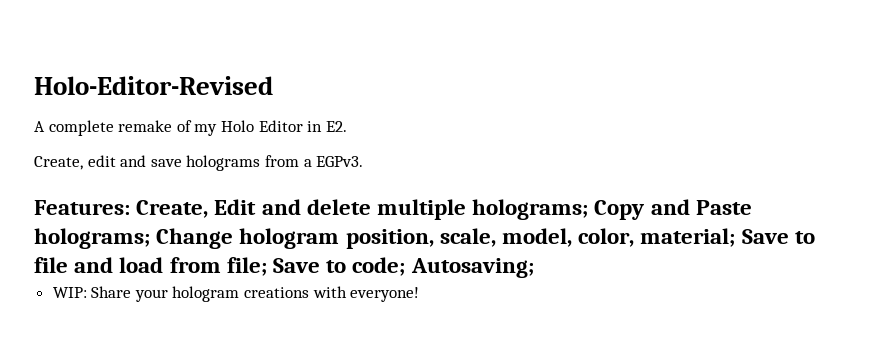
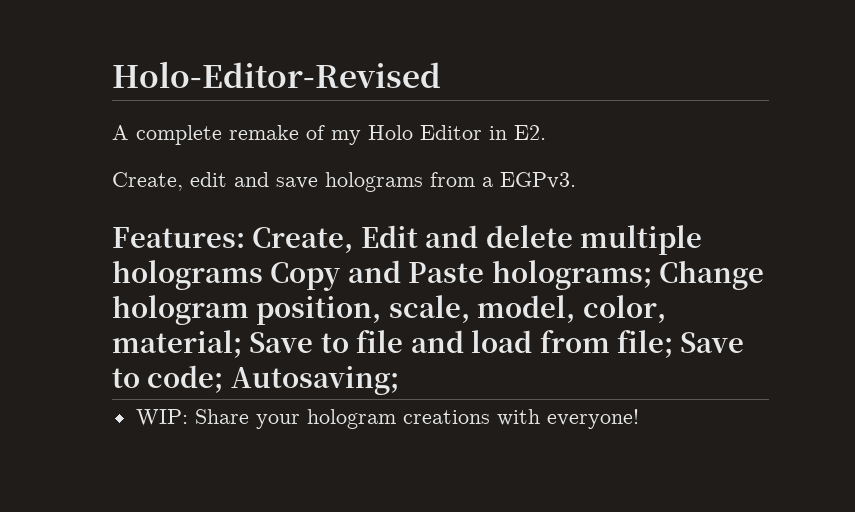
- Features: Create, Edit and delete multiple holograms; Copy and Paste holograms; Change hologram position, scale, model, color, material; Save to file and load from file; Save to code; Autosaving;
+ Features: Create, Edit and delete multiple holograms Copy and Paste holograms; Change hologram position, scale, model, color, material; Save to file and load from file; Save to code; Autosaving;

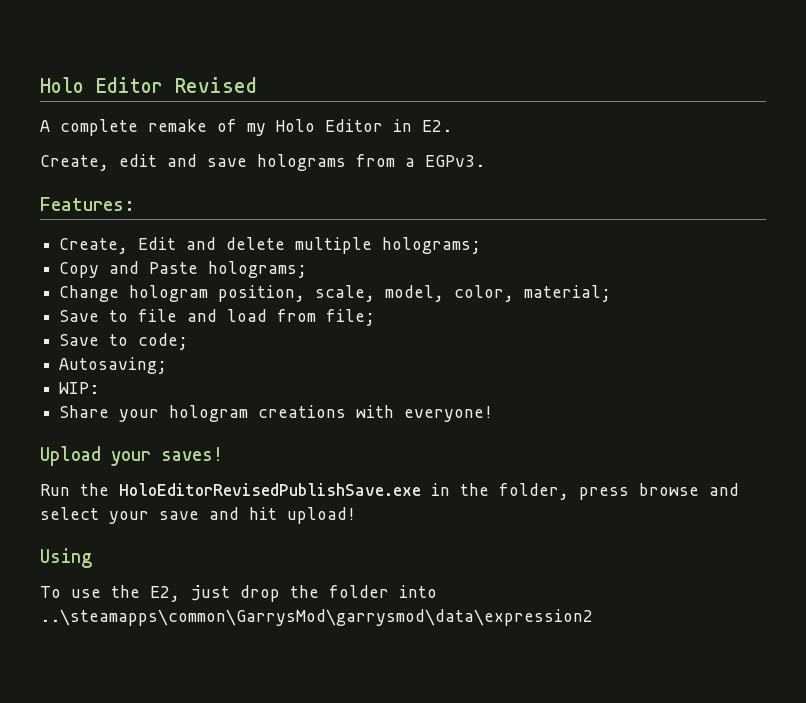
- Holo-Editor-Revised
+ Holo Editor Revised
- Features: Create, Edit and delete multiple holograms Copy and Paste holograms; Change hologram position, scale, model, color, material; Save to file and load from file; Save to code; Autosaving;
+ Features:
+ Create, Edit and delete multiple holograms;
+ Copy and Paste holograms;
+ Change hologram position, scale, model, color, material;
+ Save to file and load from file;
+ Save to code;
+ Autosaving;
- WIP: Share your hologram creations with everyone!
+ WIP:
+ Share your hologram creations with everyone!
+ Upload your saves!
+ Run the HoloEditorRevisedPublishSave.exe in the folder, press browse and select your save and hit upload!
+ Using
+ To use the E2, just drop the folder into ..\steamapps\common\GarrysMod\garrysmod\data\expression2

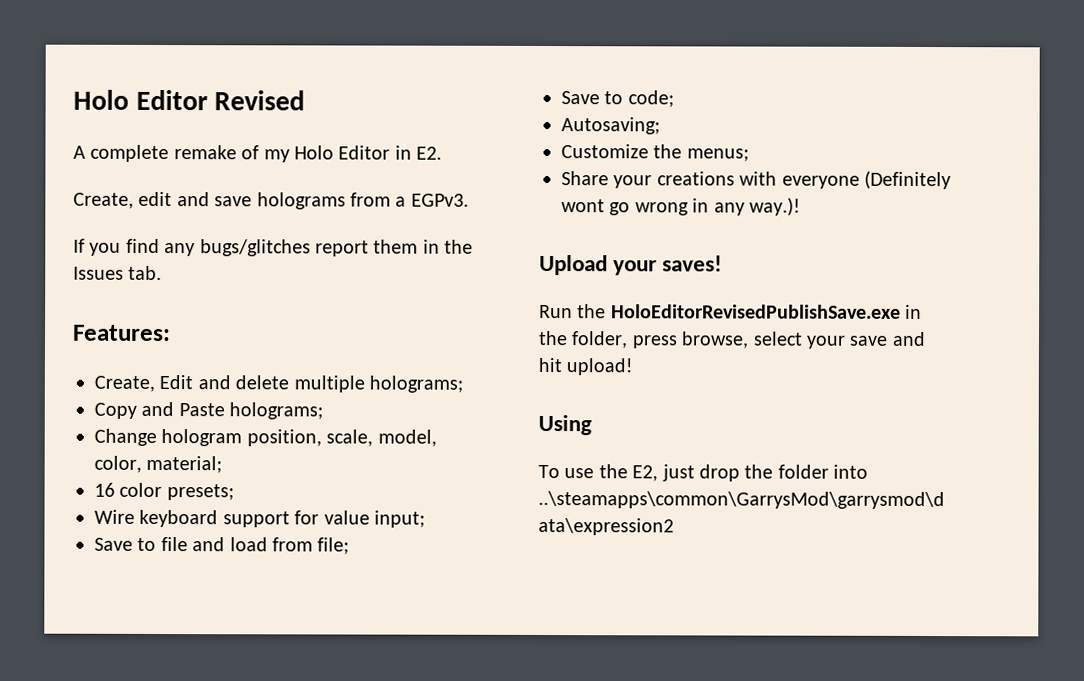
+ If you find any bugs/glitches report them in the Issues tab.
+ 16 color presets;
+ Wire keyboard support for value input;
- WIP:
+ Customize the menus;
- Share your hologram creations with everyone!
+ Share your creations with everyone (Definitely wont go wrong in any way.)!
- Run the HoloEditorRevisedPublishSave.exe in the folder, press browse and select your save and hit upload!
+ Run the HoloEditorRevisedPublishSave.exe in the folder, press browse, select your save and hit upload!

